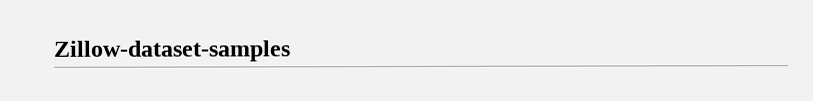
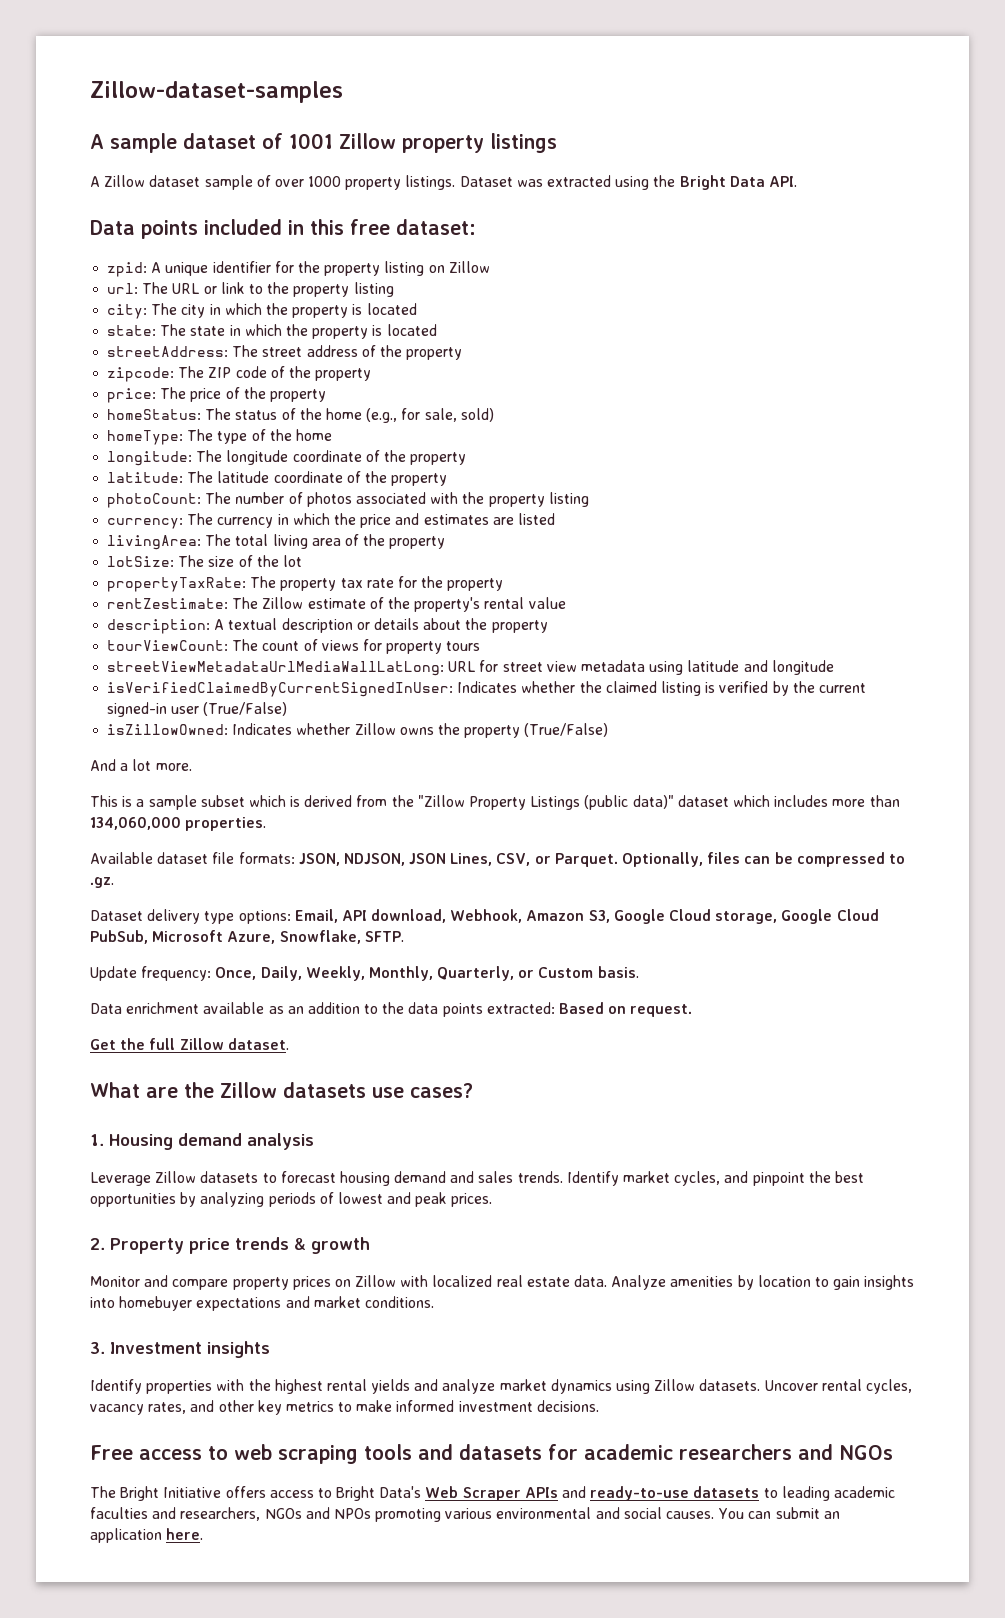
+ A sample dataset of 1001 Zillow property listings
+ A Zillow dataset sample of over 1000 property listings. Dataset was extracted using the Bright Data API.
+ Data points included in this free dataset:
+ zpid: A unique identifier for the property listing on Zillow
+ url: The URL or link to the property listing
+ city: The city in which the property is located
+ state: The state in which the property is located
+ streetAddress: The street address of the property
+ zipcode: The ZIP code of the property
+ price: The price of the property
+ homeStatus: The status of the home (e.g., for sale, sold)
+ homeType: The type of the home
+ longitude: The longitude coordinate of the property
+ latitude: The latitude coordinate of the property
+ photoCount: The number of photos associated with the property listing
+ currency: The currency in which the price and estimates are listed
+ livingArea: The total living area of the property
+ lotSize: The size of the lot
+ propertyTaxRate: The property tax rate for the property
+ rentZestimate: The Zillow estimate of the property's rental value
+ description: A textual description or details about the property
+ tourViewCount: The count of views for property tours
+ streetViewMetadataUrlMediaWallLatLong: URL for street view metadata using latitude and longitude
+ isVerifiedClaimedByCurrentSignedInUser: Indicates whether the claimed listing is verified by the current signed-in user (True/False)
+ isZillowOwned: Indicates whether Zillow owns the property (True/False)
+ And a lot more.
+ This is a sample subset which is derived from the "Zillow Property Listings (public data)" dataset which includes more than 134,060,000 properties.
+ Available dataset file formats: JSON, NDJSON, JSON Lines, CSV, or Parquet. Optionally, files can be compressed to .gz.
+ Dataset delivery type options: Email, API download, Webhook, Amazon S3, Google Cloud storage, Google Cloud PubSub, Microsoft Azure, Snowflake, SFTP.
+ Update frequency: Once, Daily, Weekly, Monthly, Quarterly, or Custom basis.
+ Data enrichment available as an addition to the data points extracted: Based on request.
+ Get the full Zillow dataset.
+ What are the Zillow datasets use cases?
+ 1. Housing demand analysis
+ Leverage Zillow datasets to forecast housing demand and sales trends. Identify market cycles, and pinpoint the best opportunities by analyzing periods of lowest and peak prices.
+ 2. Property price trends & growth
+ Monitor and compare property prices on Zillow with localized real estate data. Analyze amenities by location to gain insights into homebuyer expectations and market conditions.
+ 3. Investment insights
+ Identify properties with the highest rental yields and analyze market dynamics using Zillow datasets. Uncover rental cycles, vacancy rates, and other key metrics to make informed investment decisions.
+ Free access to web scraping tools and datasets for academic researchers and NGOs
+ The Bright Initiative offers access to Bright Data's Web Scraper APIs and ready-to-use datasets to leading academic faculties and researchers, NGOs and NPOs promoting various environmental and social causes. You can submit an application here.

